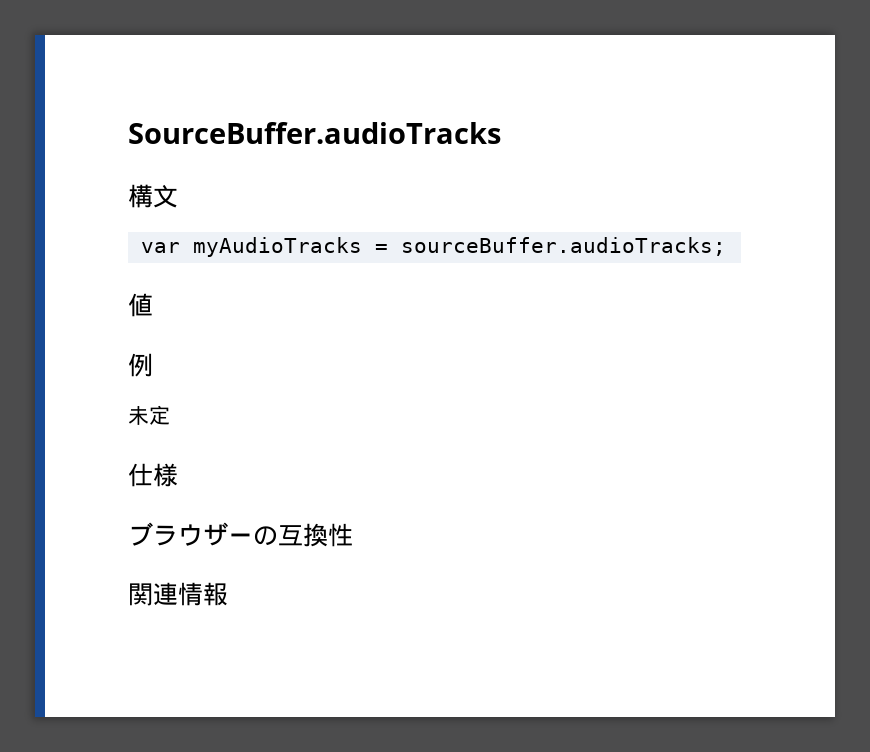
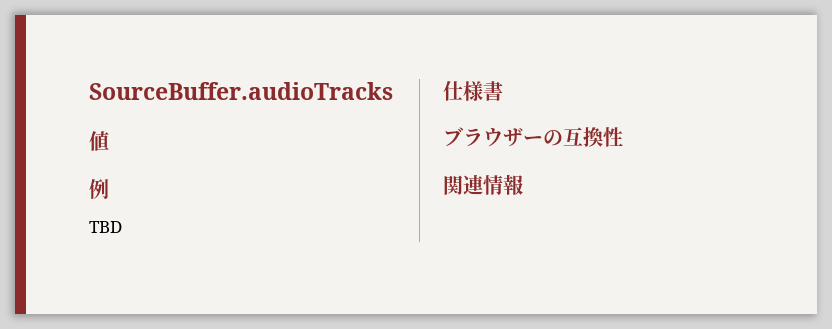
- 構文
- var myAudioTracks = sourceBuffer.audioTracks;
- 未定
+ TBD
- 仕様
+ 仕様書

